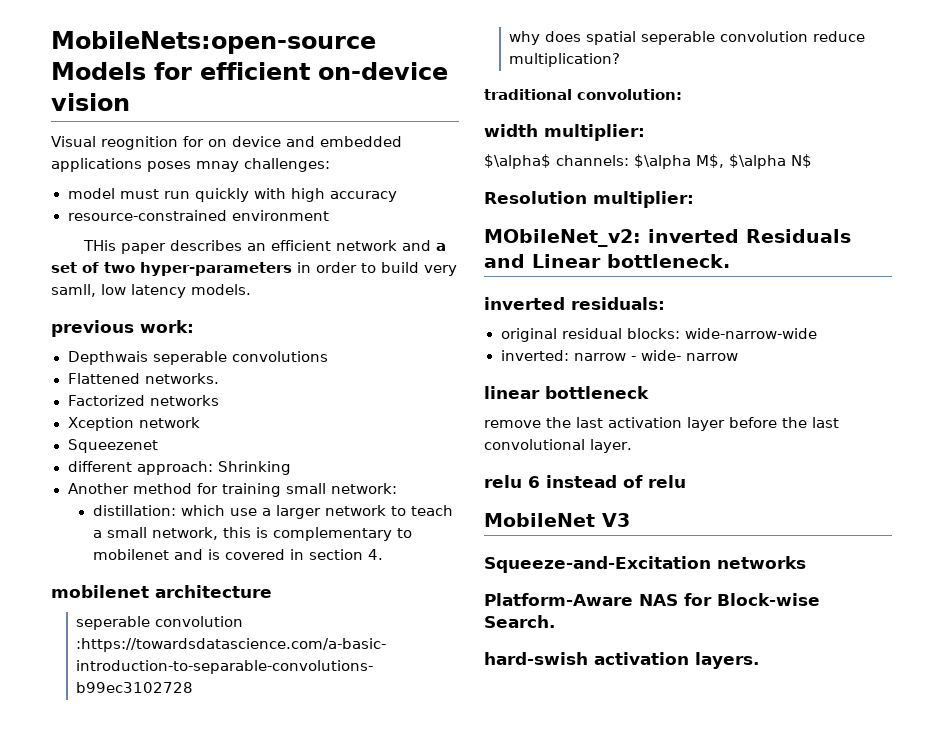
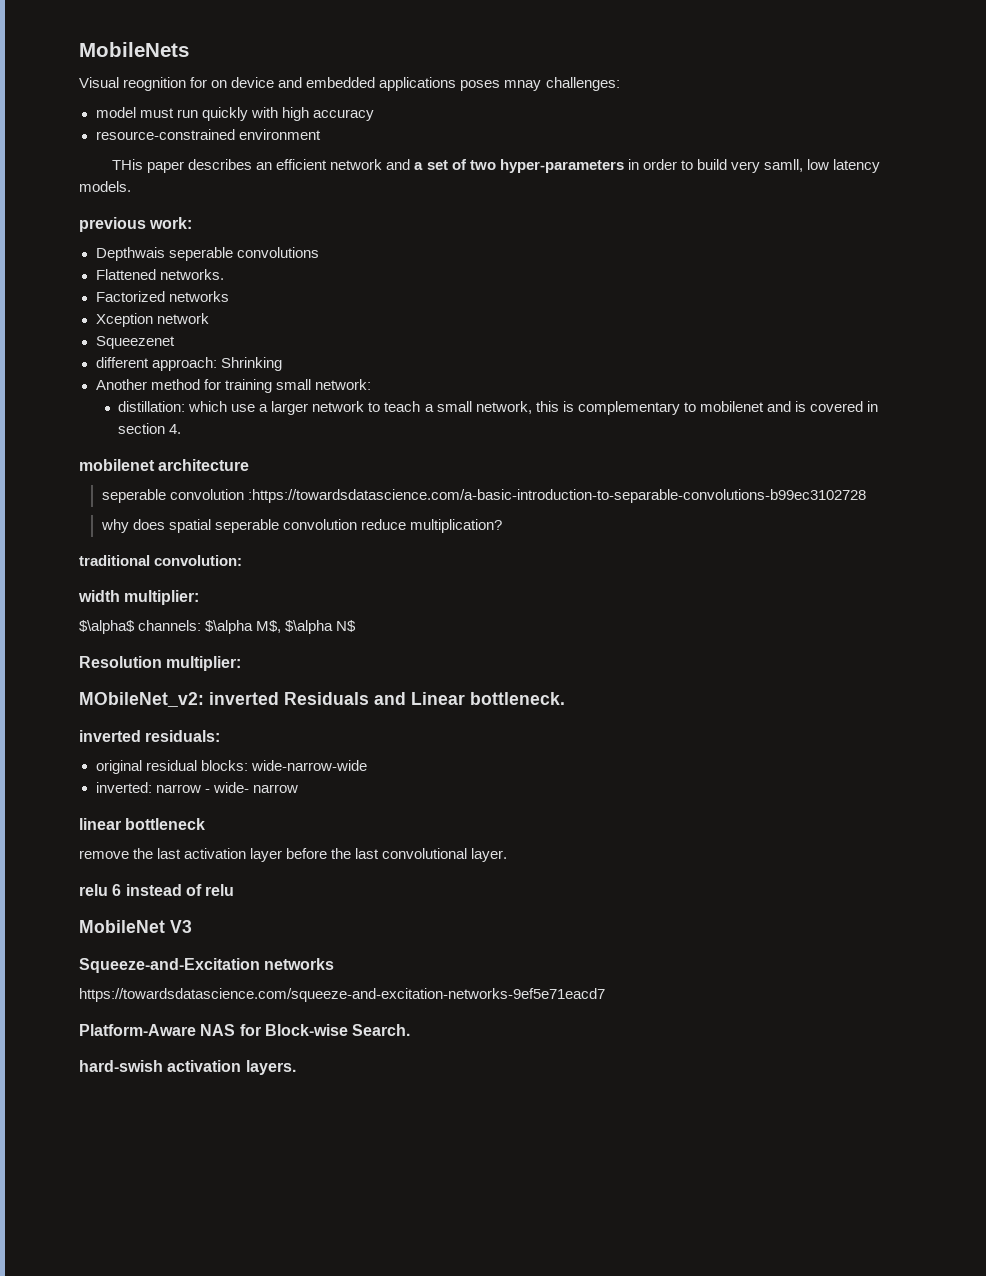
- MobileNets:open-source Models for efficient on-device vision
+ MobileNets
+ https://towardsdatascience.com/squeeze-and-excitation-networks-9ef5e71eacd7

